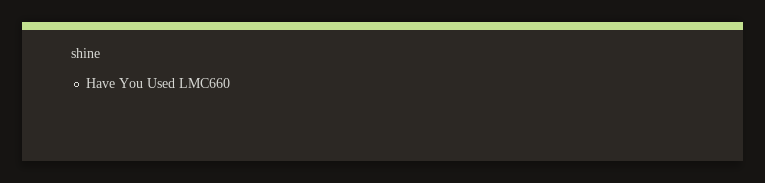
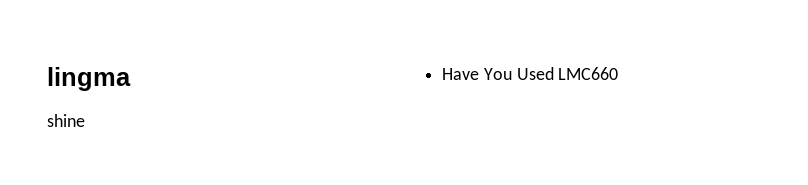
+ lingma

